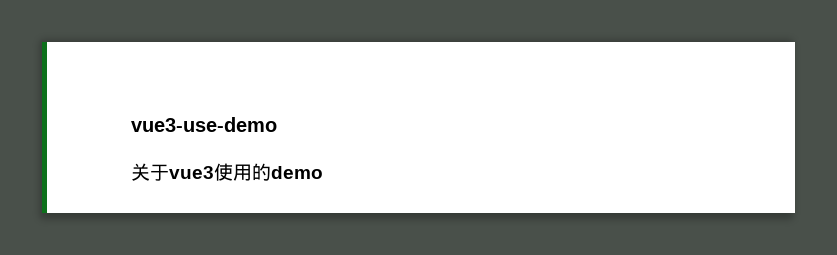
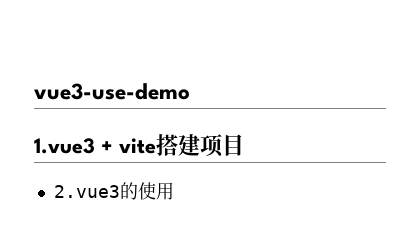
- 关于vue3使用的demo
+ 1.vue3 + vite搭建项目
+ 2.vue3的使用

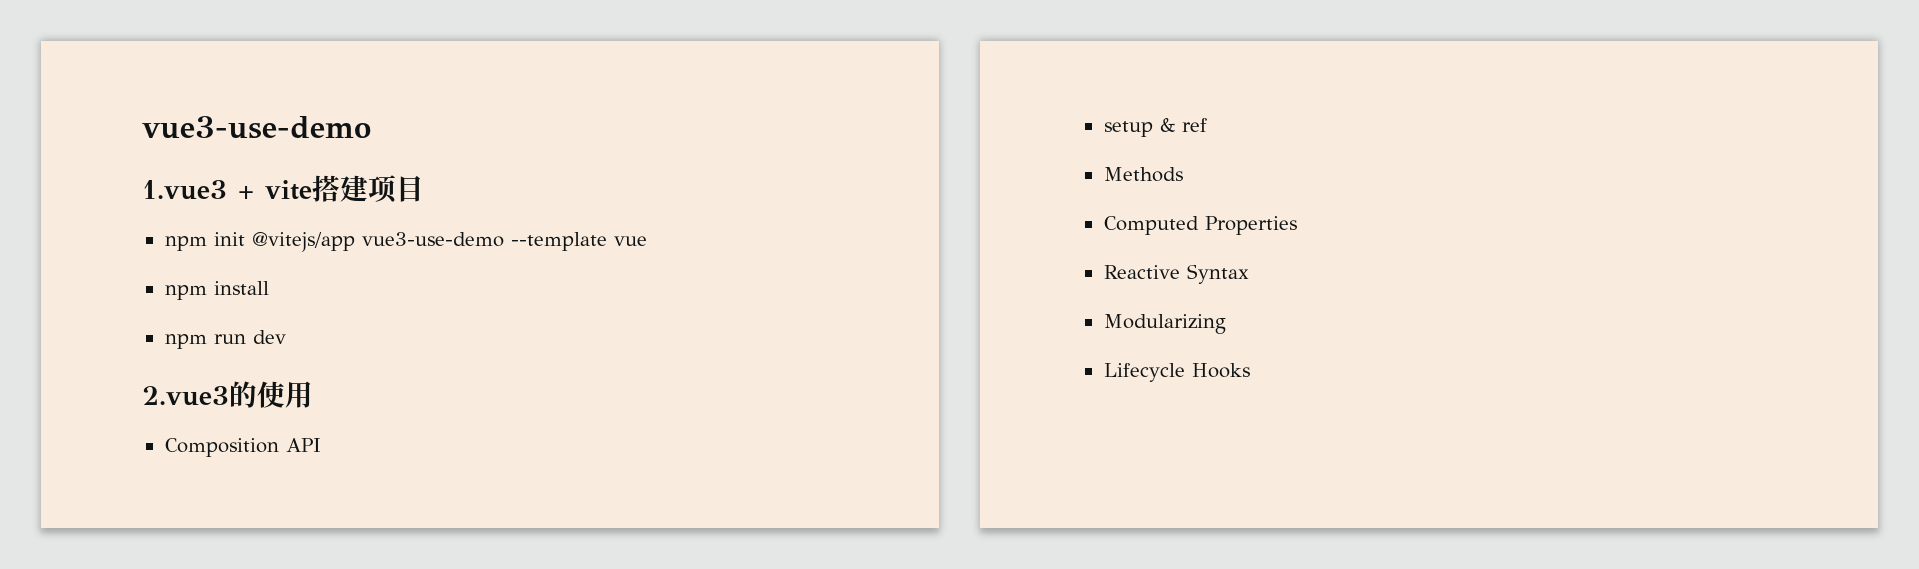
+ npm init @vitejs/app vue3-use-demo --template vue
+ npm install
+ npm run dev
  2.vue3的使用
+ Composition API
+ setup & ref
+ Methods
+ Computed Properties
+ Reactive Syntax
+ Modularizing
+ Lifecycle Hooks

